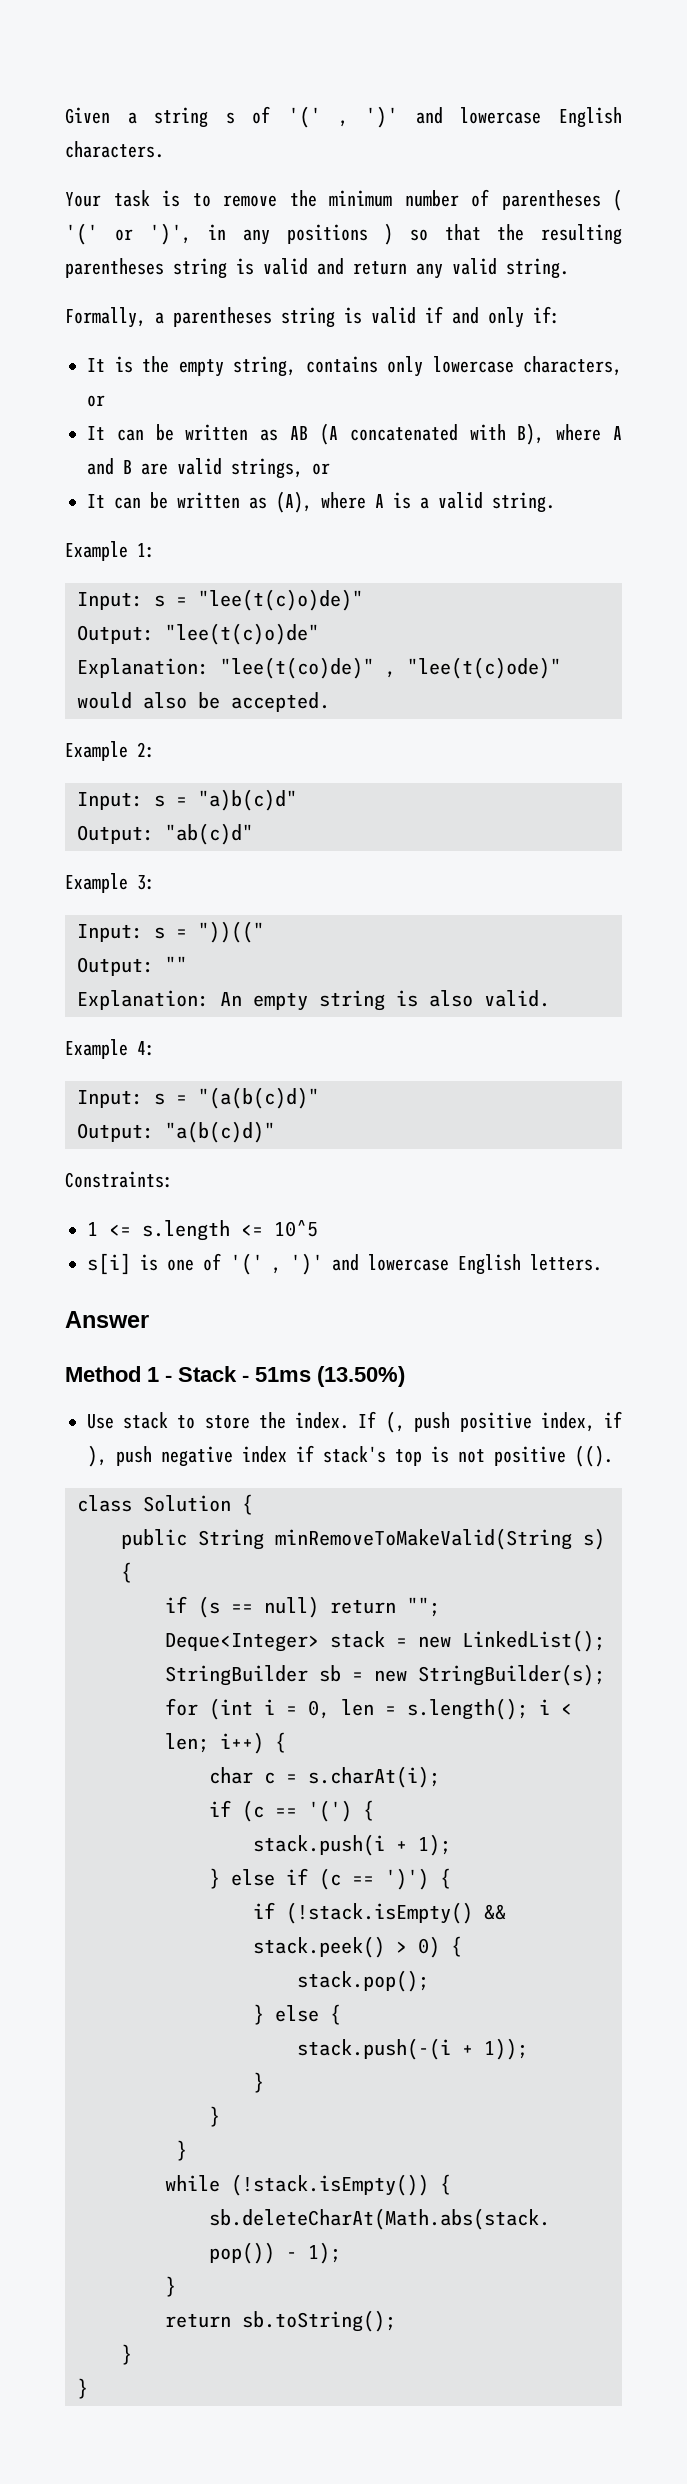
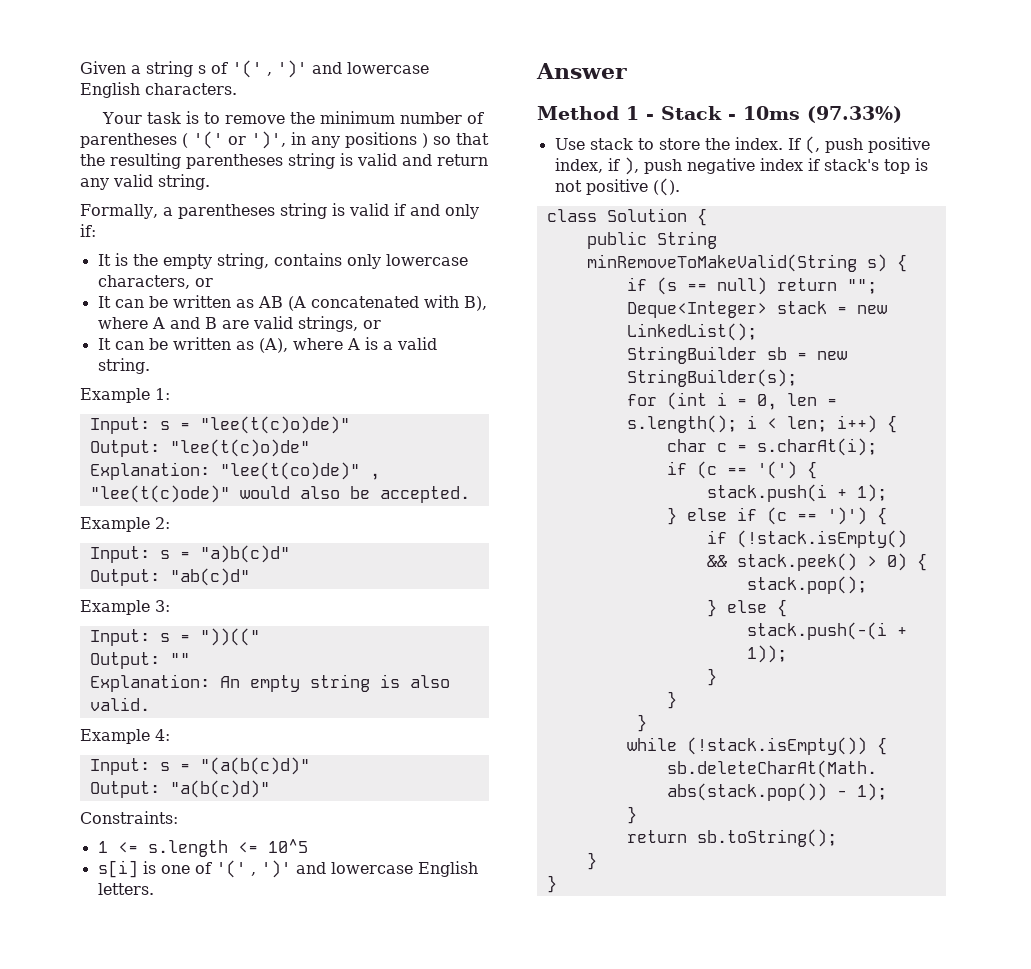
- Method 1 - Stack - 51ms (13.50%)
+ Method 1 - Stack - 10ms (97.33%)

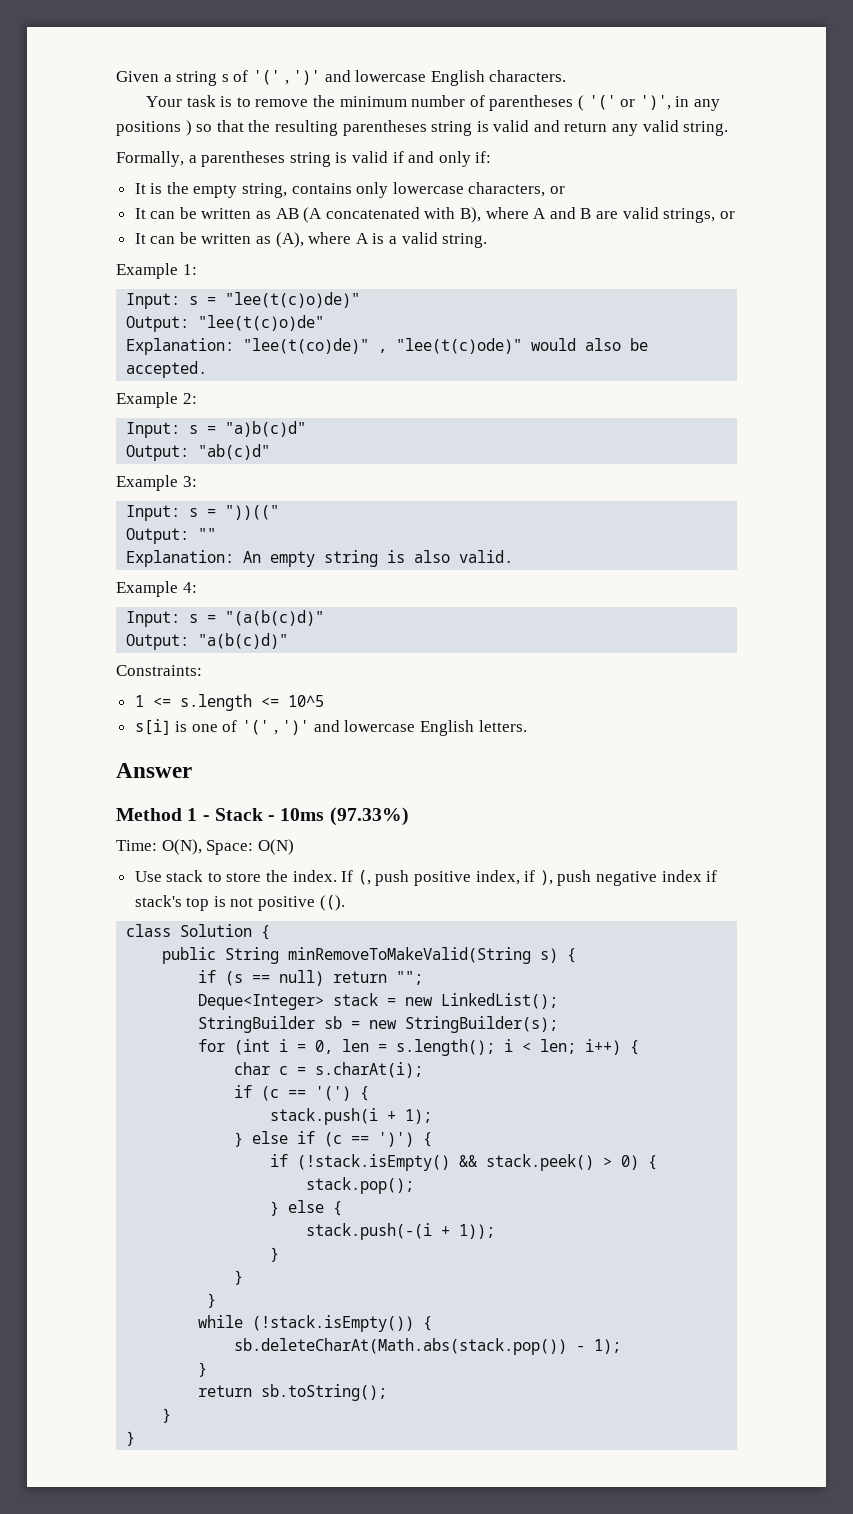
+ Time: O(N), Space: O(N)

